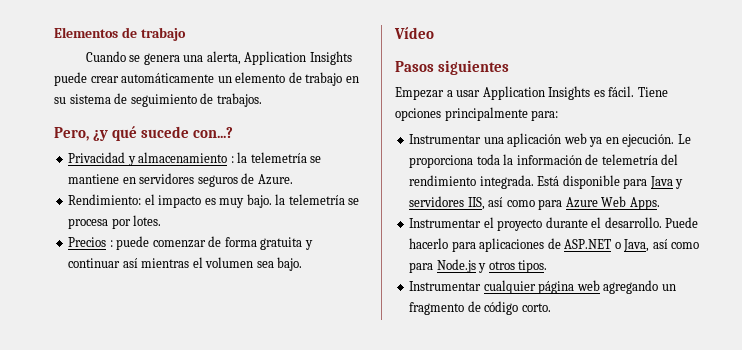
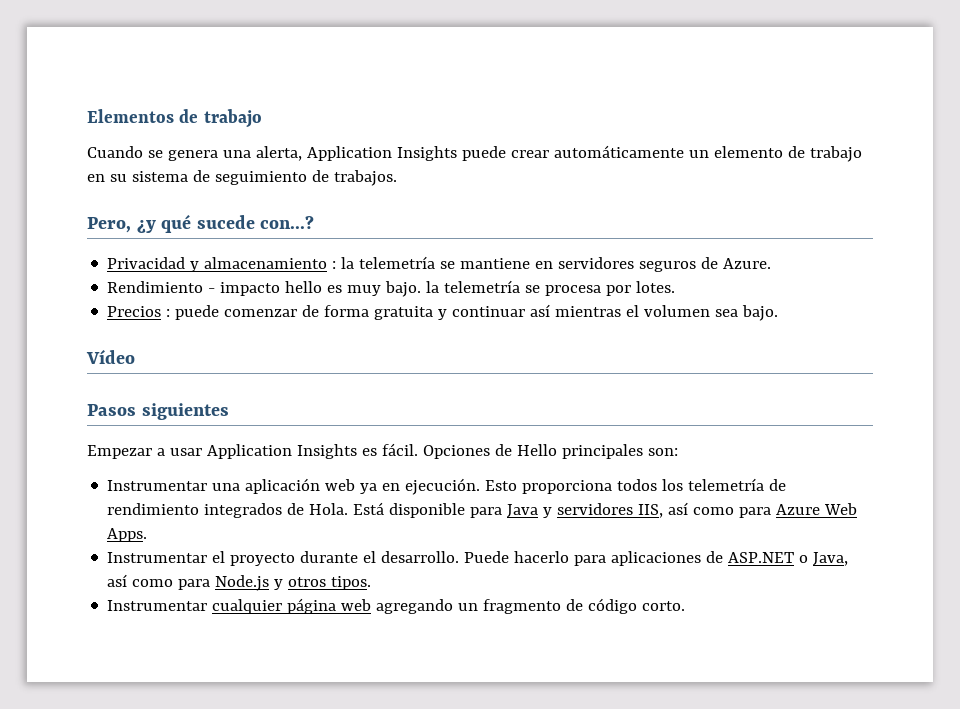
- Rendimiento: el impacto es muy bajo. la telemetría se procesa por lotes.
+ Rendimiento - impacto hello es muy bajo. la telemetría se procesa por lotes.
- Tiene opciones principalmente para:
+ Opciones de Hello principales son:
- Le proporciona toda la información de telemetría del rendimiento integrada.
+ Esto proporciona todos los telemetría de rendimiento integrados de Hola.

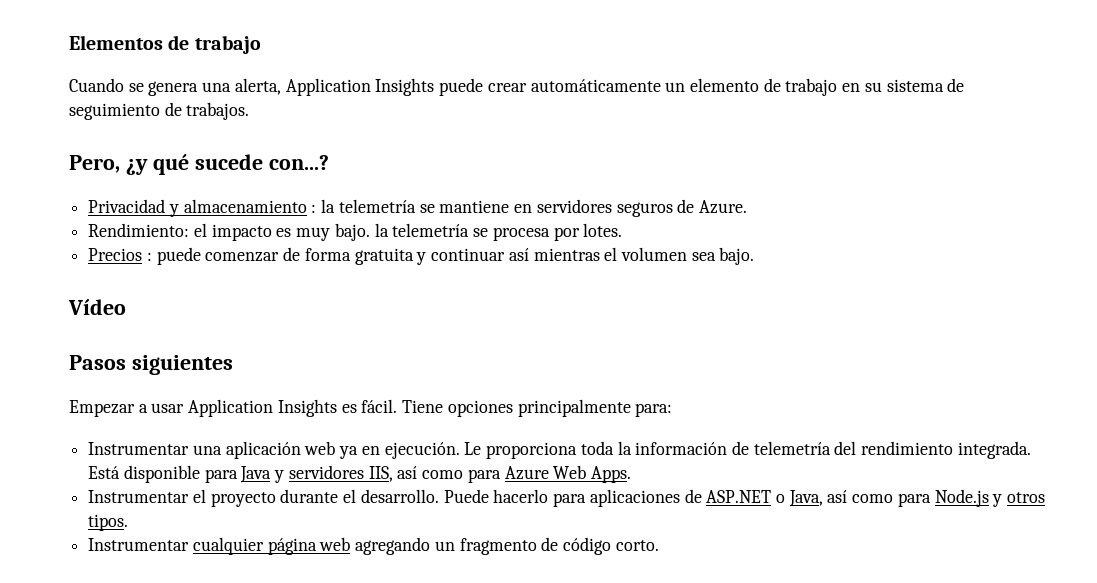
- Rendimiento - impacto hello es muy bajo. la telemetría se procesa por lotes.
+ Rendimiento: el impacto es muy bajo. la telemetría se procesa por lotes.
- Opciones de Hello principales son:
+ Tiene opciones principalmente para:
- Esto proporciona todos los telemetría de rendimiento integrados de Hola.
+ Le proporciona toda la información de telemetría del rendimiento integrada.

